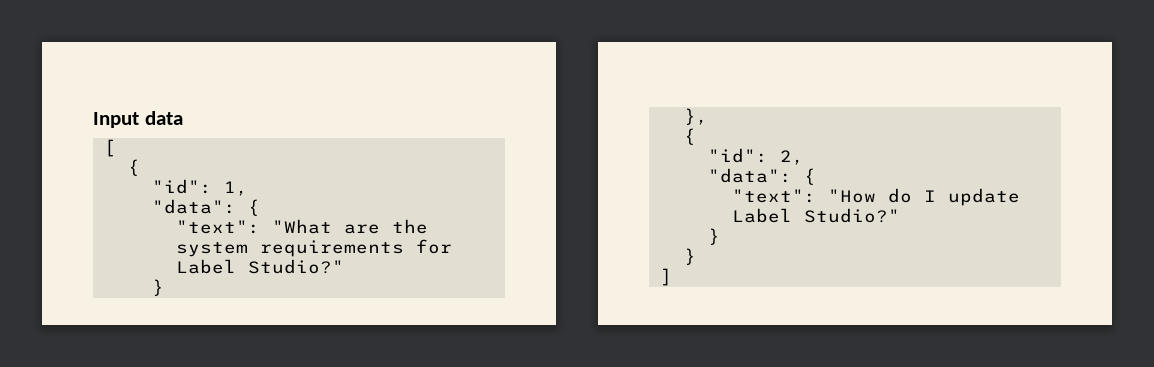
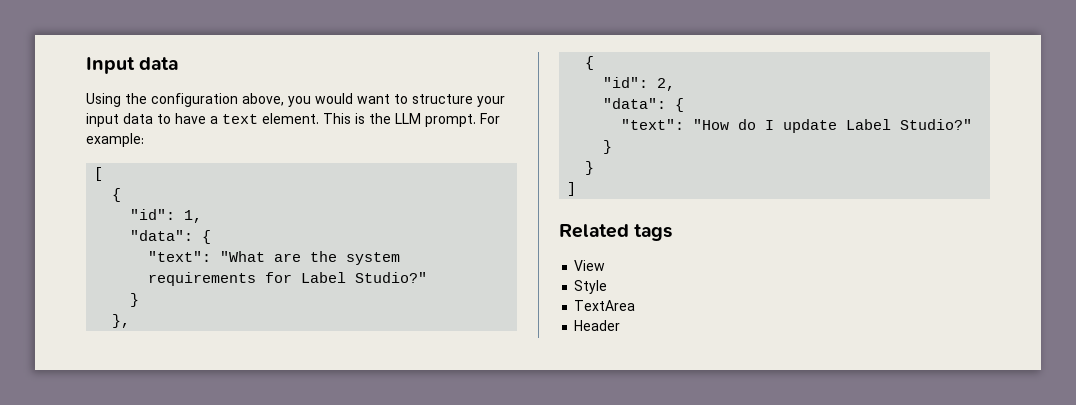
+ Using the configuration above, you would want to structure your input data to have a text element. This is the LLM prompt. For example:
+ Related tags
+ View
+ Style
+ TextArea
+ Header

